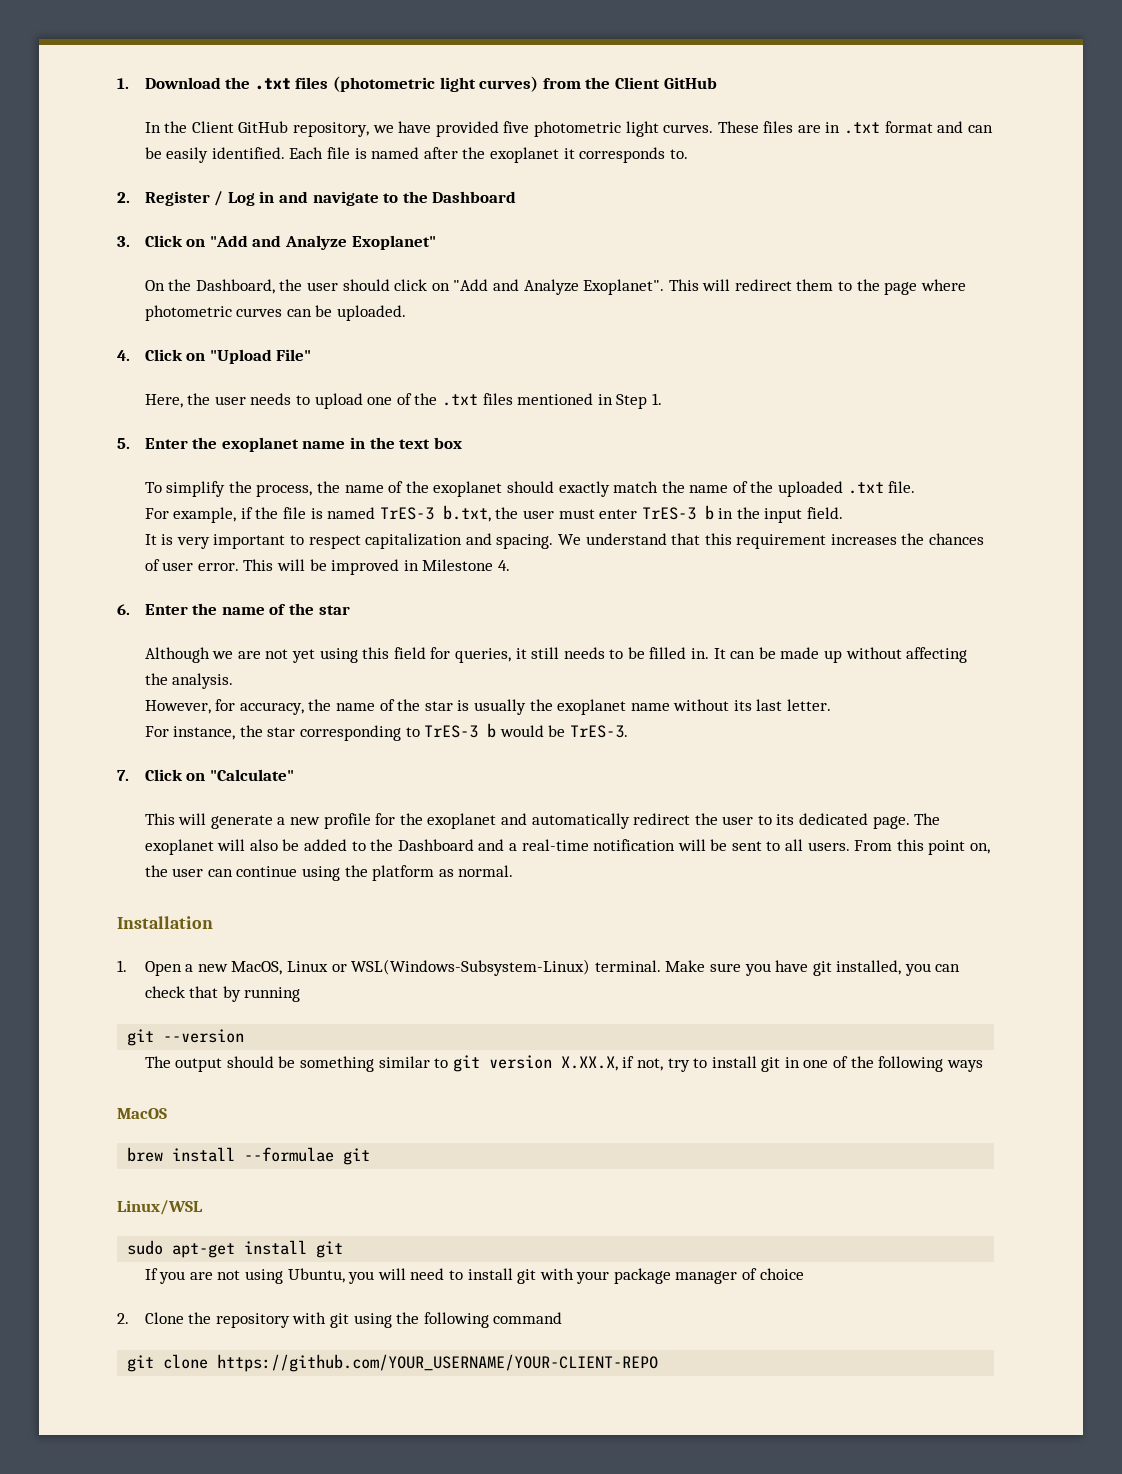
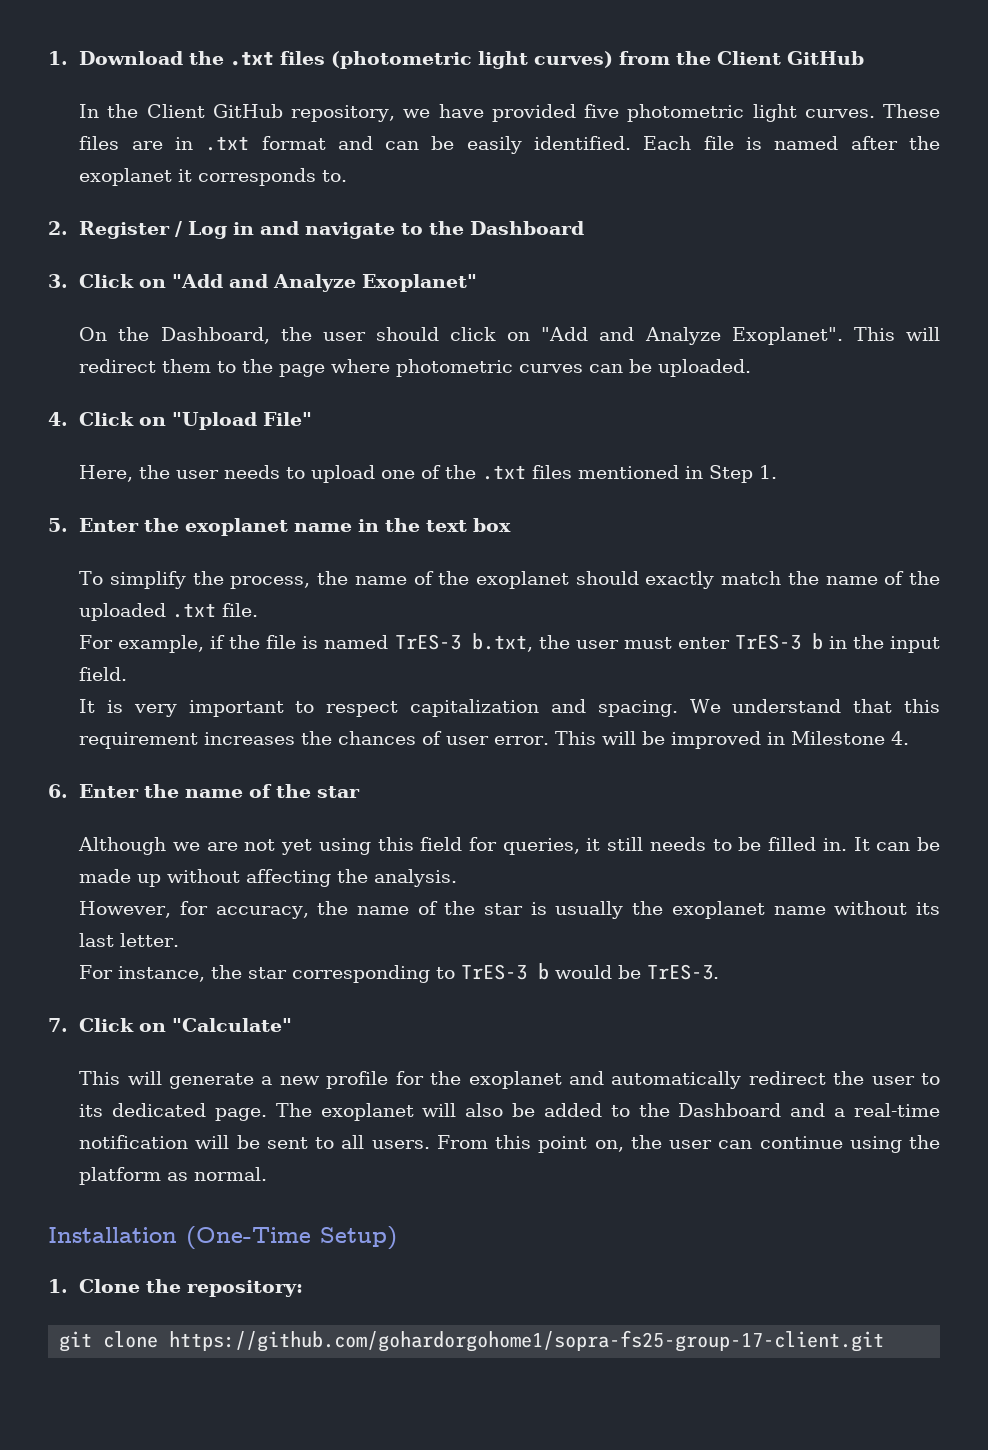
- Installation
- 1. Open a new MacOS, Linux or WSL(Windows-Subsystem-Linux) terminal. Make sure you have git installed, you can check that by running
- git --version
- The output should be something similar to git version X.XX.X, if not, try to install git in one of the following ways
- MacOS
- brew install --formulae git
- Linux/WSL
- sudo apt-get install git
- If you are not using Ubuntu, you will need to install git with your package manager of choice
- 2. Clone the repository with git using the following command
+ Installation (One-Time Setup)
+ 1. Clone the repository:
- git clone https://github.com/YOUR_USERNAME/YOUR-CLIENT-REPO
+ git clone https://github.com/gohardorgohome1/sopra-fs25-group-17-client.git

